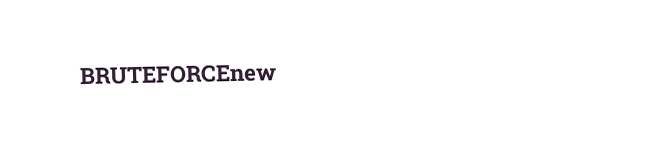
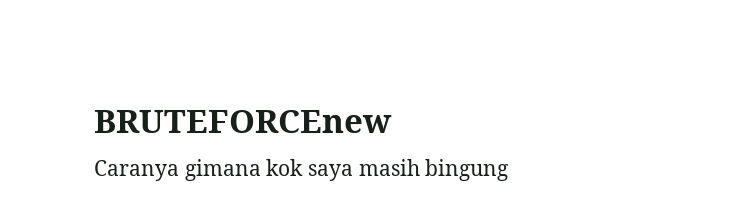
+ Caranya gimana kok saya masih bingung

